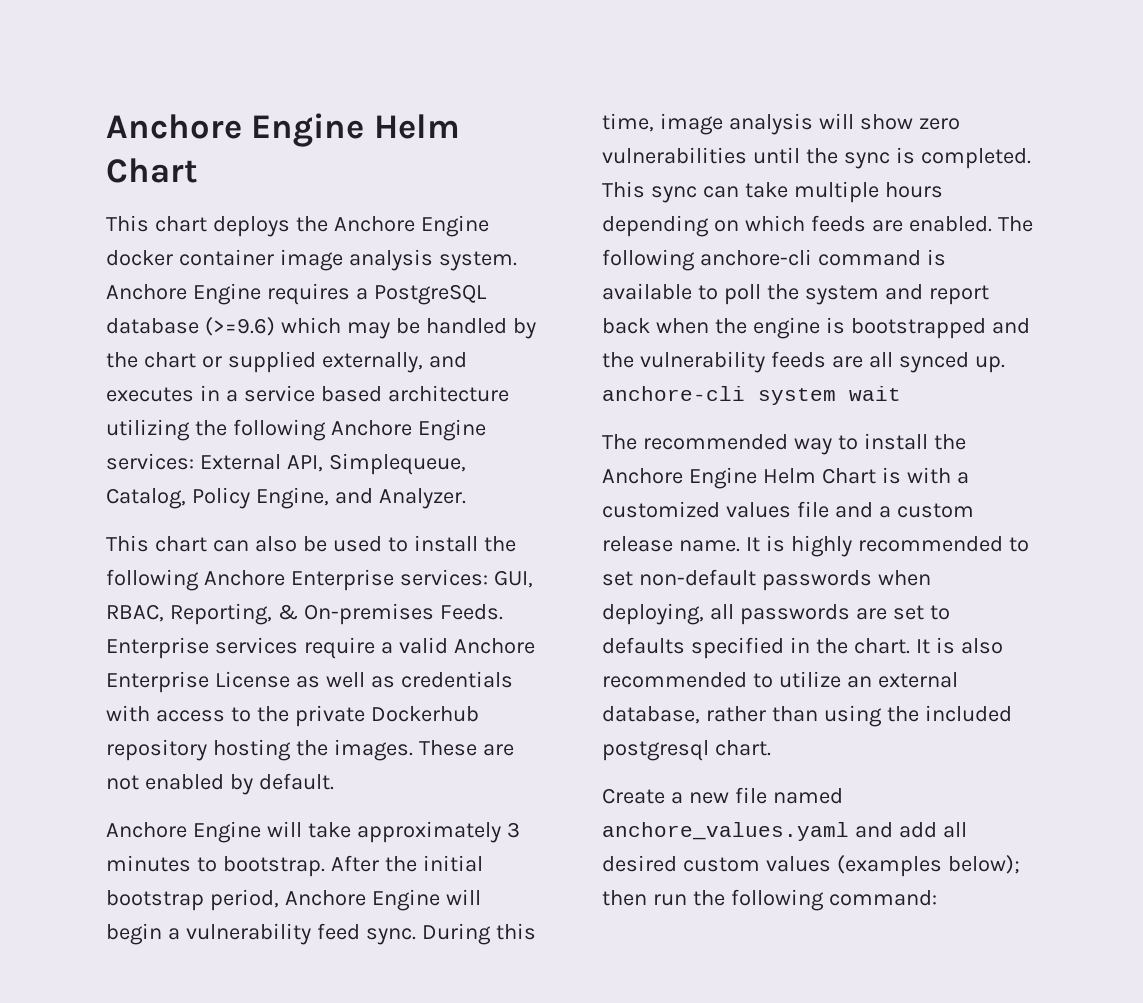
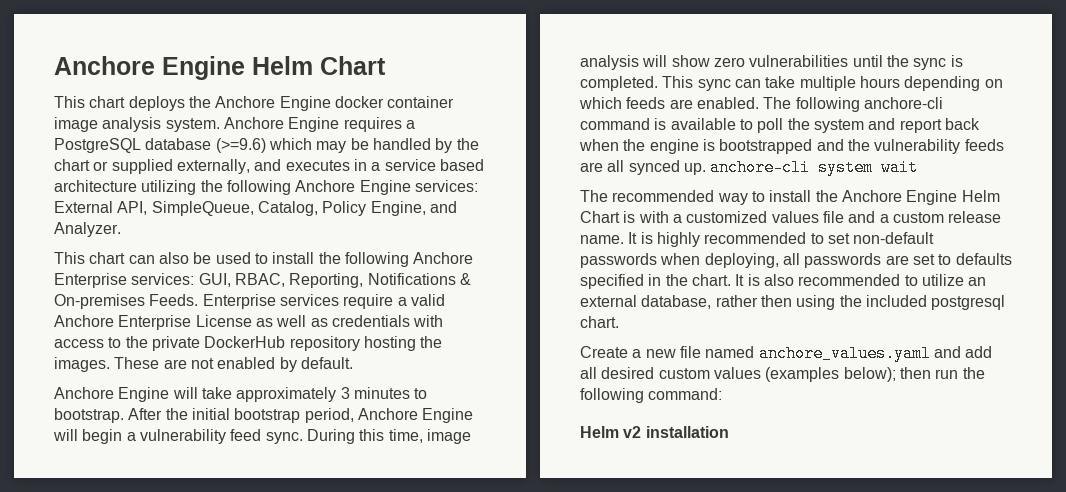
- Anchore Engine requires a PostgreSQL database (>=9.6) which may be handled by the chart or supplied externally, and executes in a service based architecture utilizing the following Anchore Engine services: External API, Simplequeue, Catalog, Policy Engine, and Analyzer.
+ Anchore Engine requires a PostgreSQL database (>=9.6) which may be handled by the chart or supplied externally, and executes in a service based architecture utilizing the following Anchore Engine services: External API, SimpleQueue, Catalog, Policy Engine, and Analyzer.
- This chart can also be used to install the following Anchore Enterprise services: GUI, RBAC, Reporting, & On-premises Feeds.
+ This chart can also be used to install the following Anchore Enterprise services: GUI, RBAC, Reporting, Notifications & On-premises Feeds.
- Enterprise services require a valid Anchore Enterprise License as well as credentials with access to the private Dockerhub repository hosting the images.
+ Enterprise services require a valid Anchore Enterprise License as well as credentials with access to the private DockerHub repository hosting the images.
- It is also recommended to utilize an external database, rather than using the included postgresql chart.
+ It is also recommended to utilize an external database, rather then using the included postgresql chart.
+ Helm v2 installation

